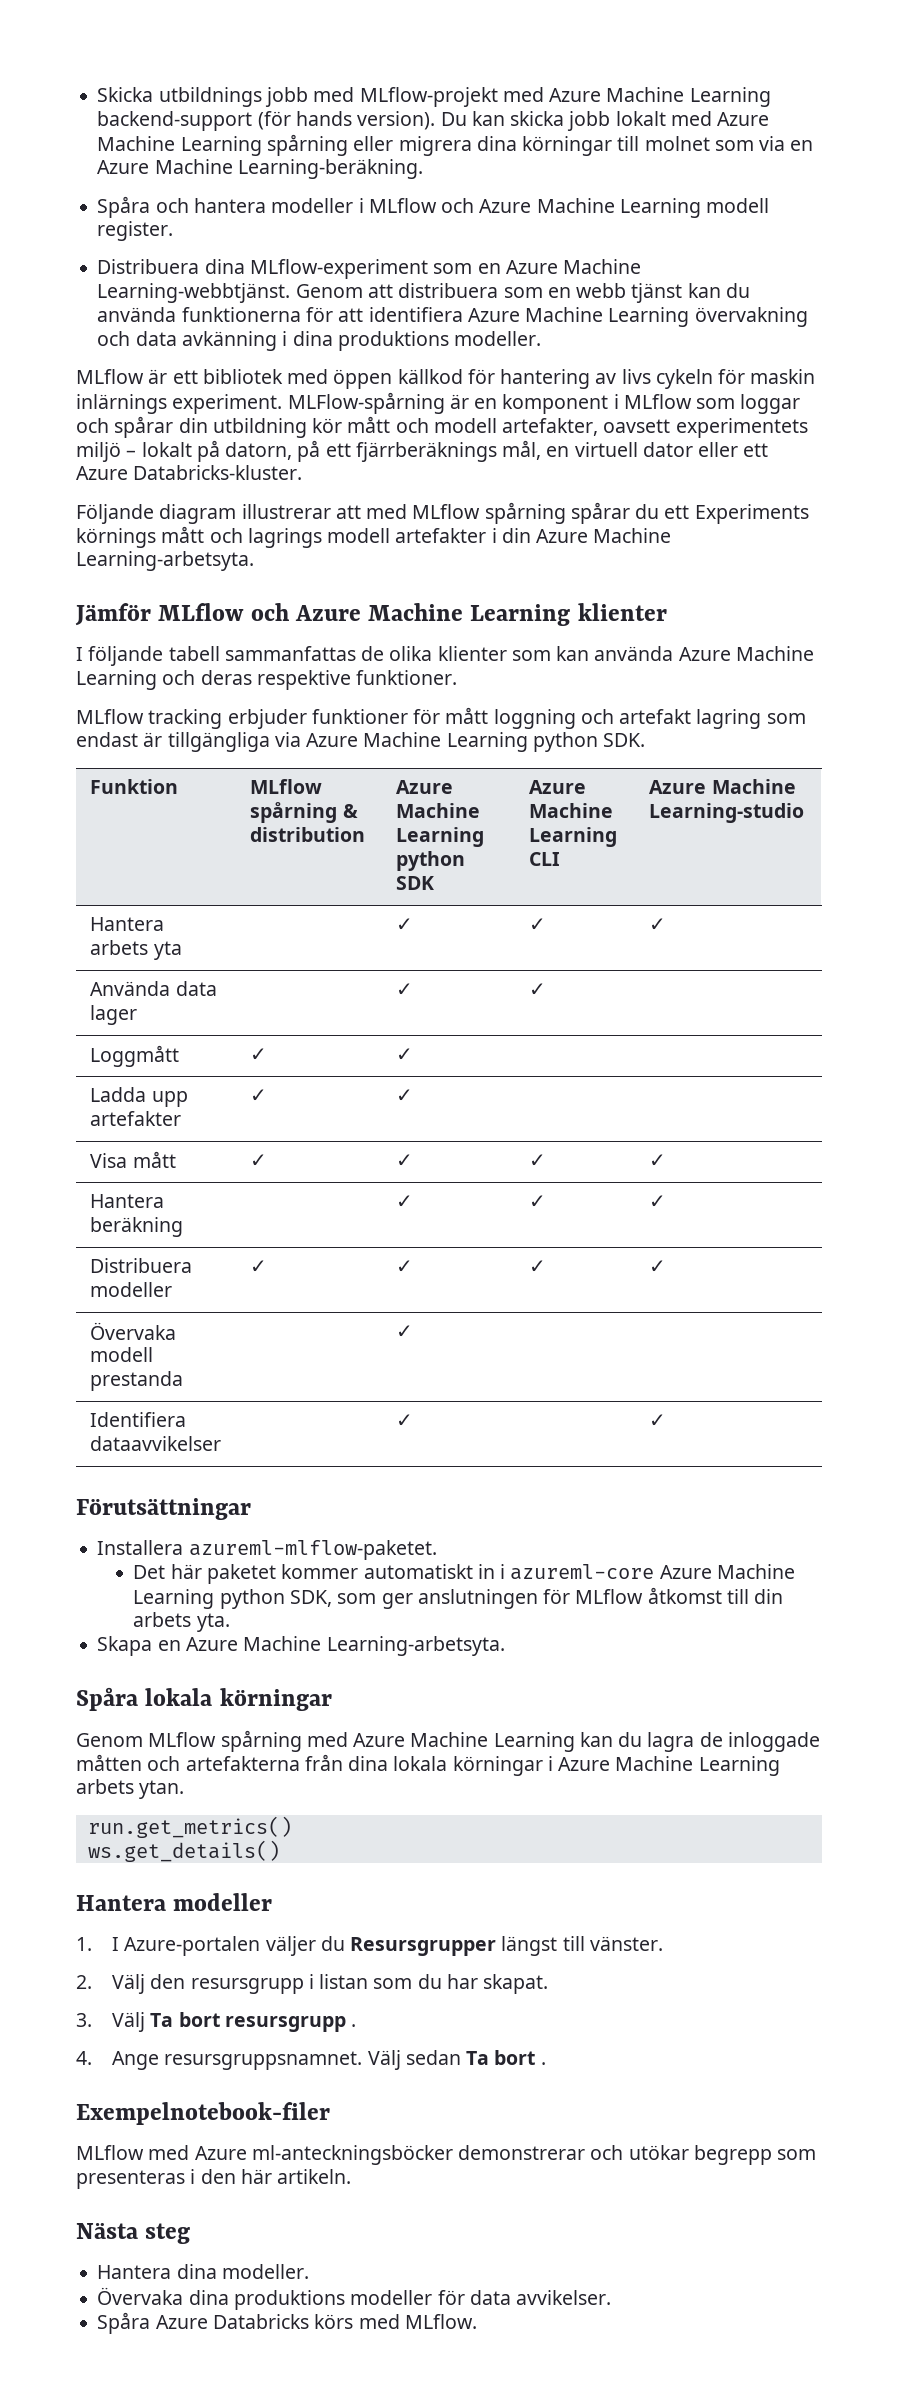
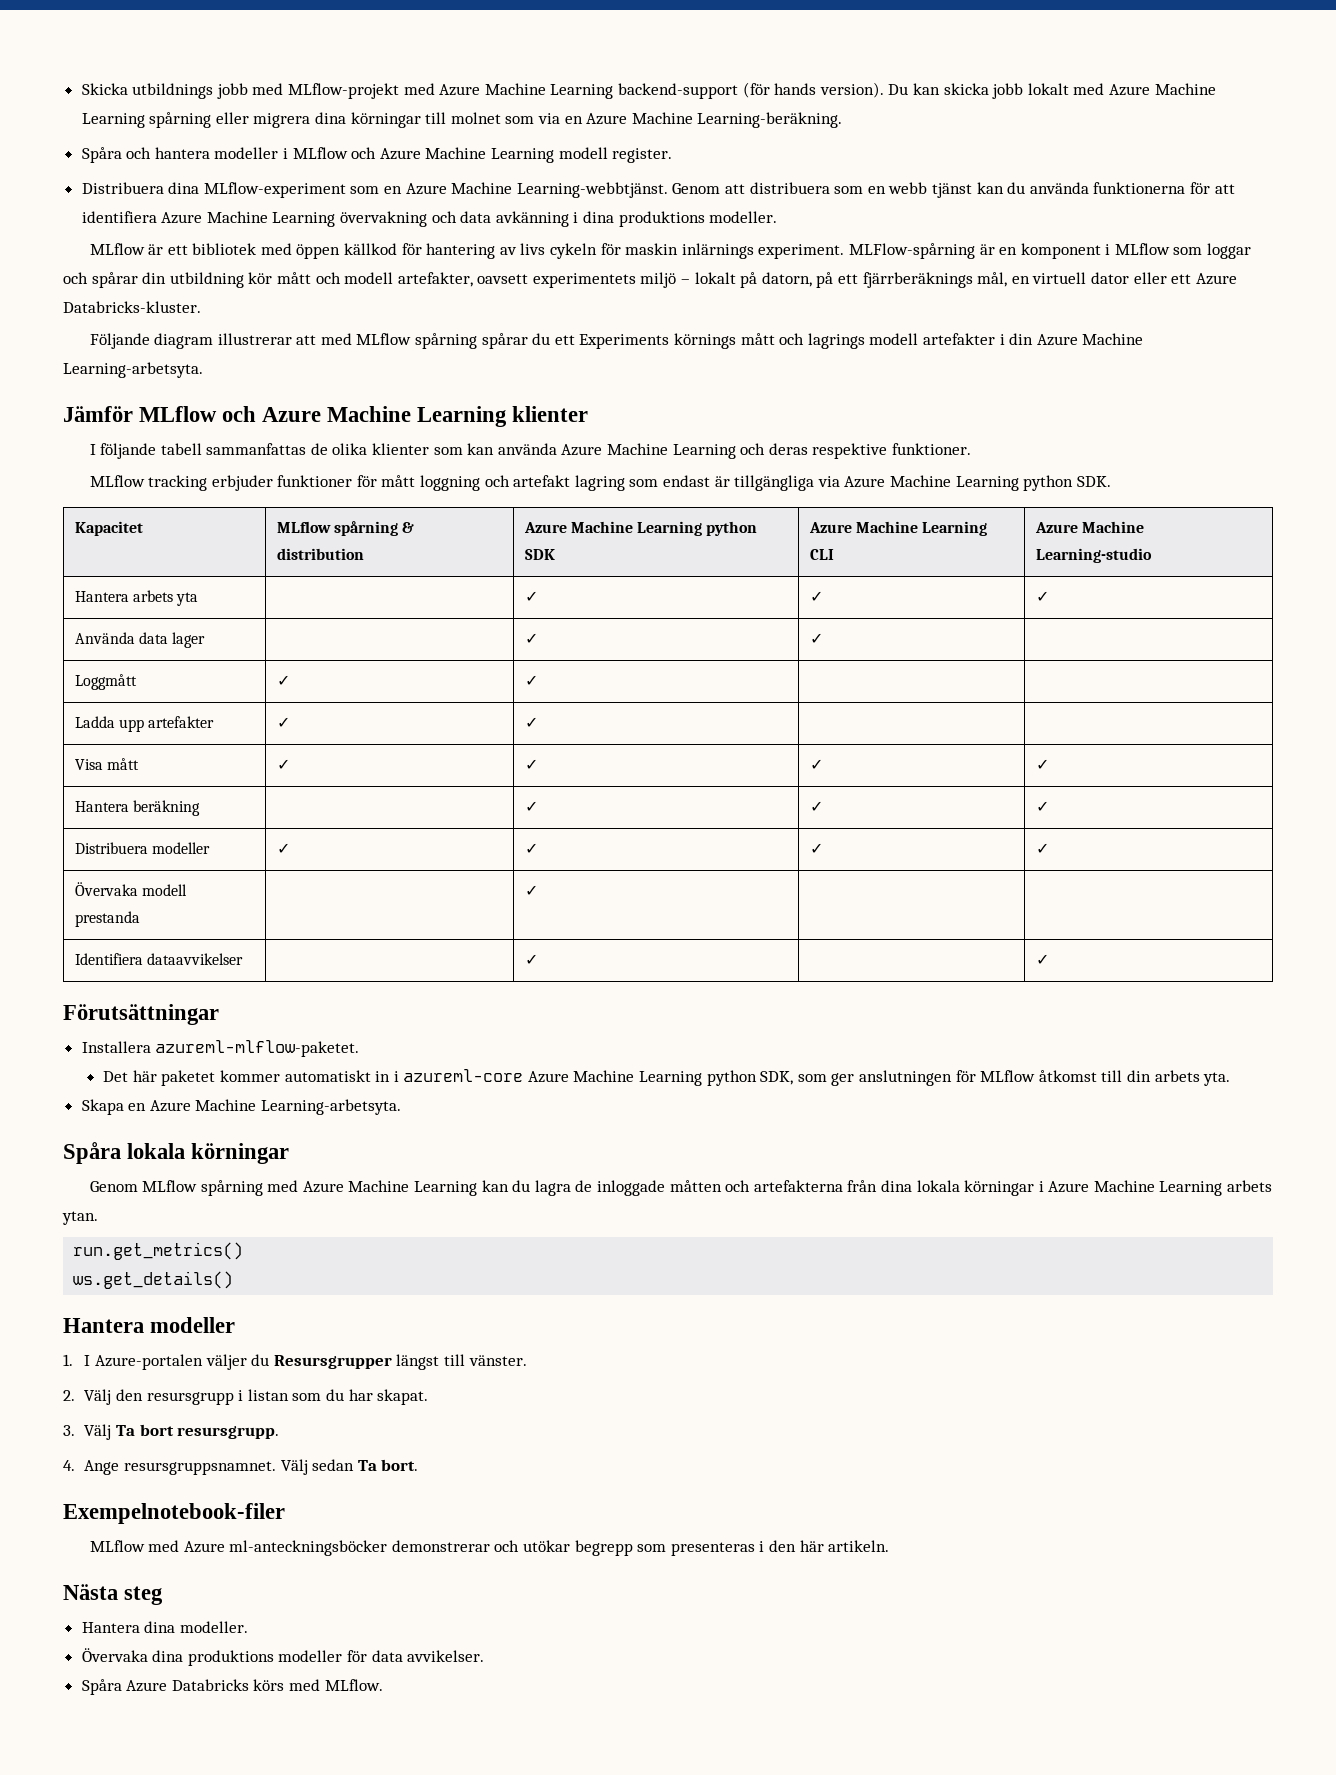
- Funktion | MLflow spårning & distribution | Azure Machine Learning python SDK | Azure Machine Learning CLI | Azure Machine Learning-studio
+ Kapacitet | MLflow spårning & distribution | Azure Machine Learning python SDK | Azure Machine Learning CLI | Azure Machine Learning-studio
- 3. Välj Ta bort resursgrupp .
+ 3. Välj Ta bort resursgrupp.
- Välj sedan Ta bort .
+ Välj sedan Ta bort.

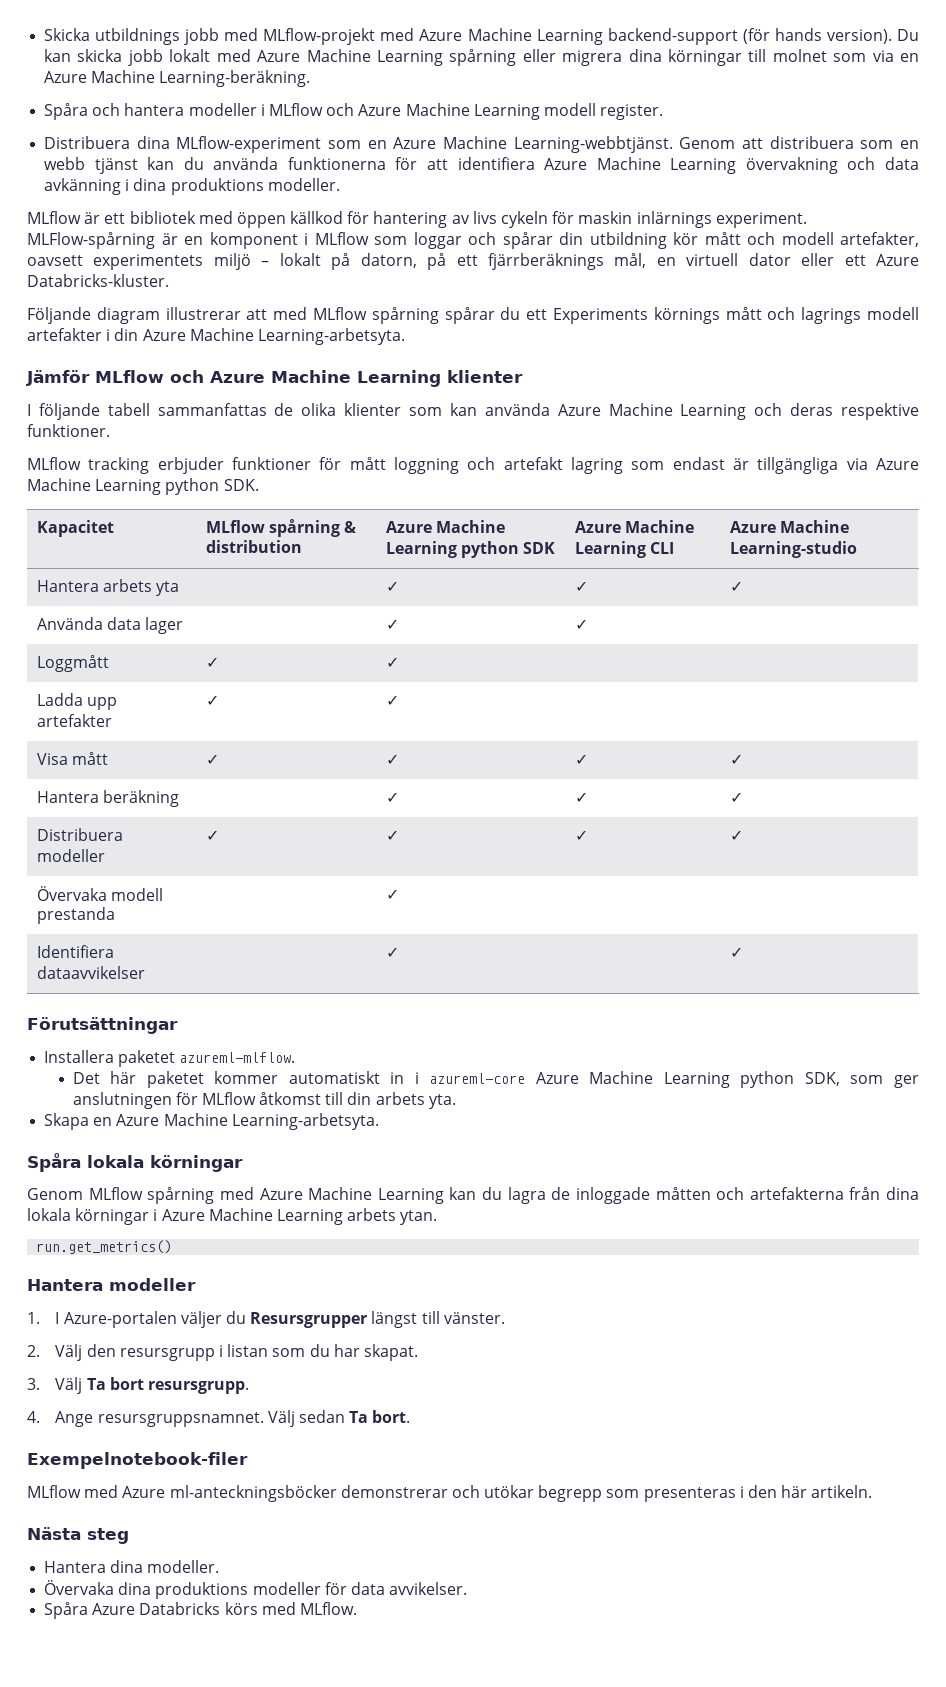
- Installera azureml-mlflow-paketet.
+ Installera paketet azureml-mlflow.
- ws.get_details()

